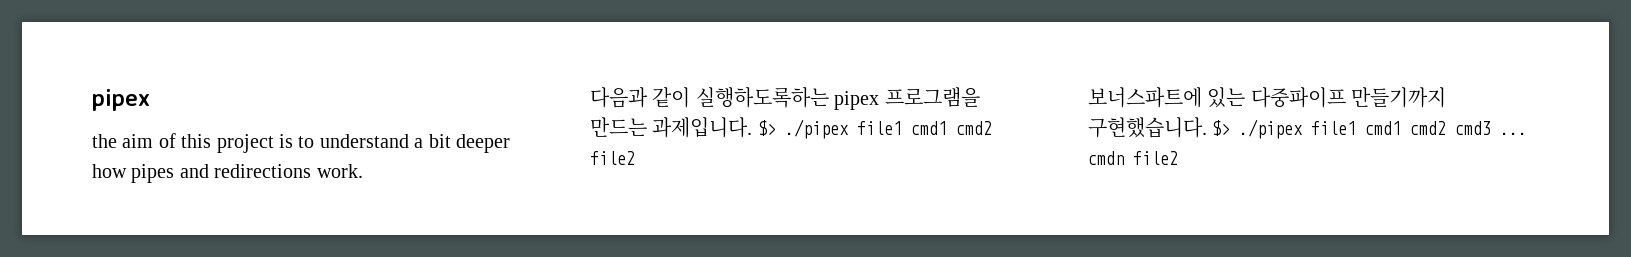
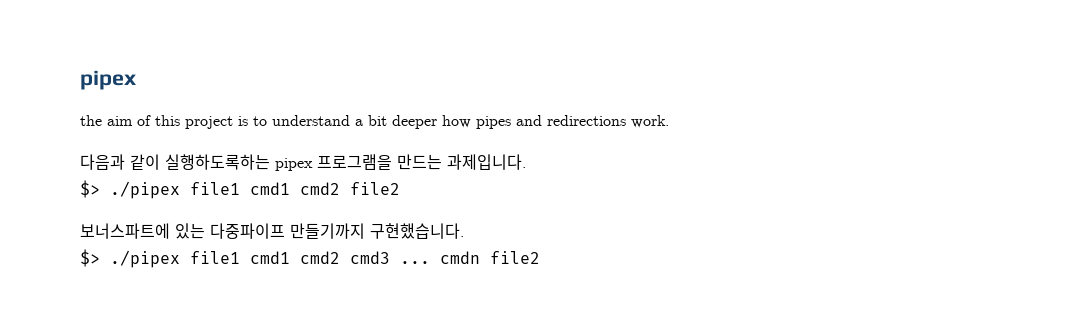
- 다음과 같이 실행하도록하는 pipex 프로그램을 만드는 과제입니다. $> ./pipex file1 cmd1 cmd2 file2
+ 다음과 같이 실행하도록하는 pipex 프로그램을 만드는 과제입니다.
+ $> ./pipex file1 cmd1 cmd2 file2
- 보너스파트에 있는 다중파이프 만들기까지 구현했습니다. $> ./pipex file1 cmd1 cmd2 cmd3 ... cmdn file2
+ 보너스파트에 있는 다중파이프 만들기까지 구현했습니다.
+ $> ./pipex file1 cmd1 cmd2 cmd3 ... cmdn file2

